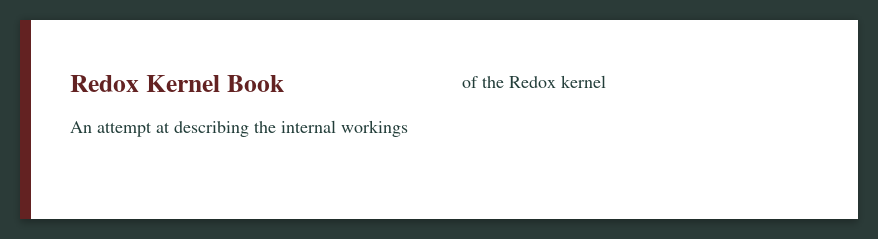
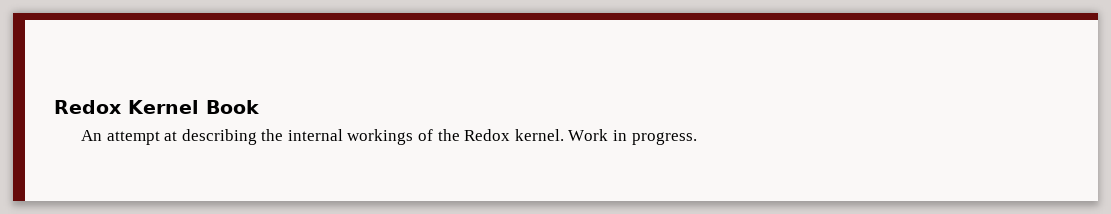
- An attempt at describing the internal workings of the Redox kernel
+ An attempt at describing the internal workings of the Redox kernel. Work in progress.

